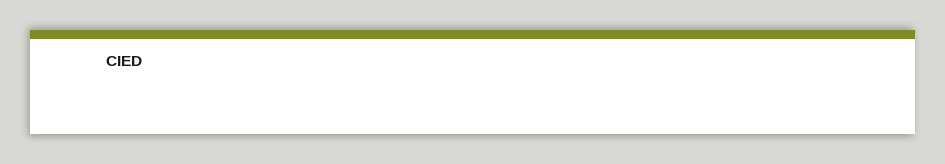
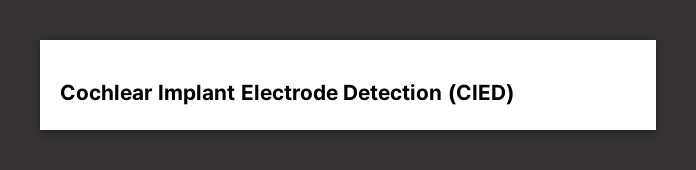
- CIED
+ Cochlear Implant Electrode Detection (CIED)

